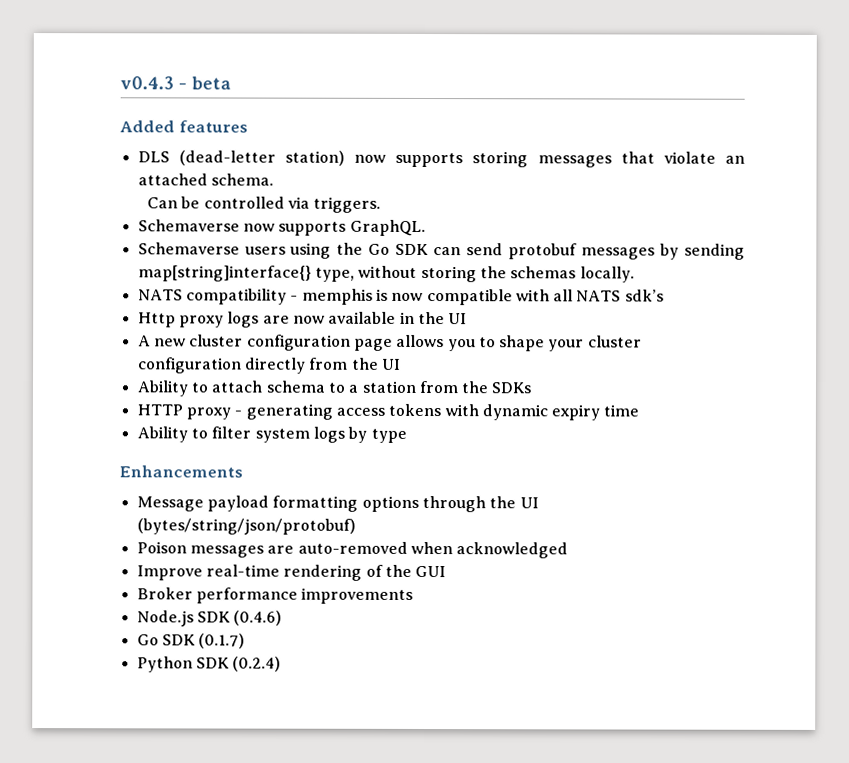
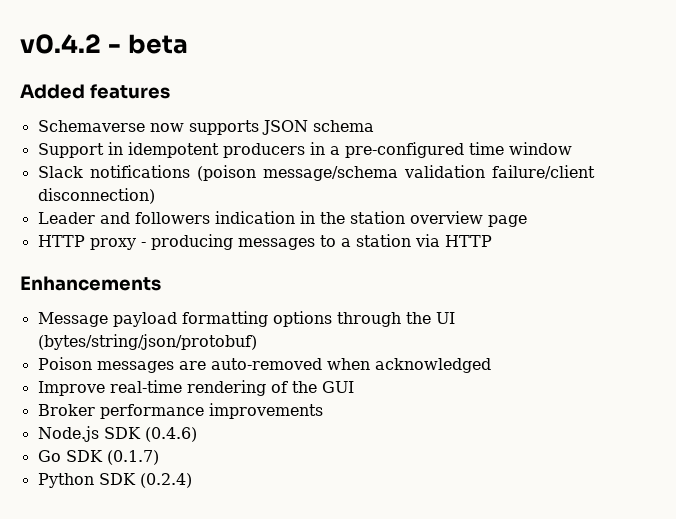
- v0.4.3 - beta
+ v0.4.2 - beta
- DLS (dead-letter station) now supports storing messages that violate an attached schema.
- Can be controlled via triggers.
- Schemaverse now supports GraphQL.
- Schemaverse users using the Go SDK can send protobuf messages by sending map[string]interface{} type, without storing the schemas locally.
- NATS compatibility - memphis is now compatible with all NATS sdk’s
- Http proxy logs are now available in the UI
- A new cluster configuration page allows you to shape your cluster configuration directly from the UI
- Ability to attach schema to a station from the SDKs
- HTTP proxy - generating access tokens with dynamic expiry time
- Ability to filter system logs by type
+ Schemaverse now supports JSON schema
+ Support in idempotent producers in a pre-configured time window
+ Slack notifications (poison message/schema validation failure/client disconnection)
+ Leader and followers indication in the station overview page
+ HTTP proxy - producing messages to a station via HTTP

